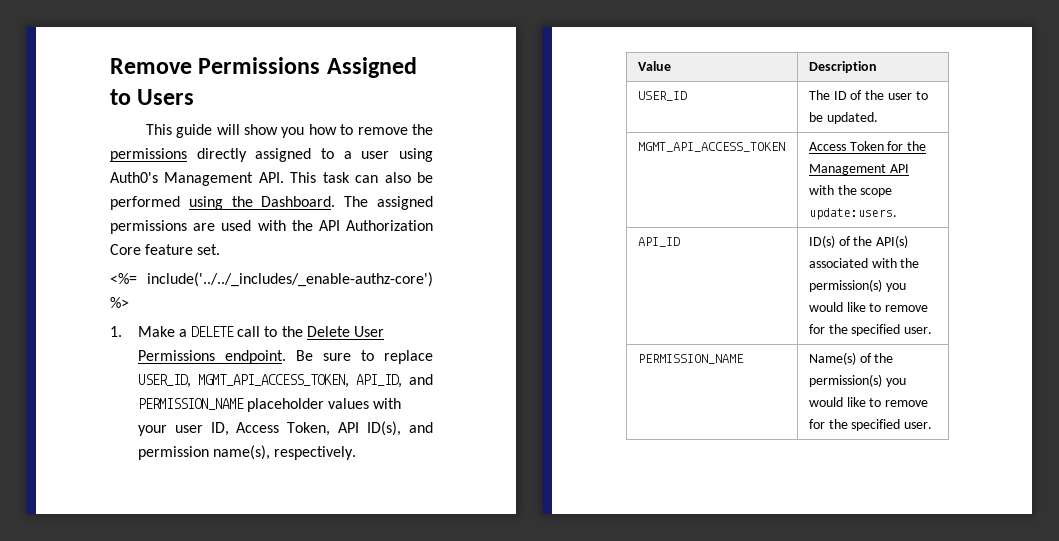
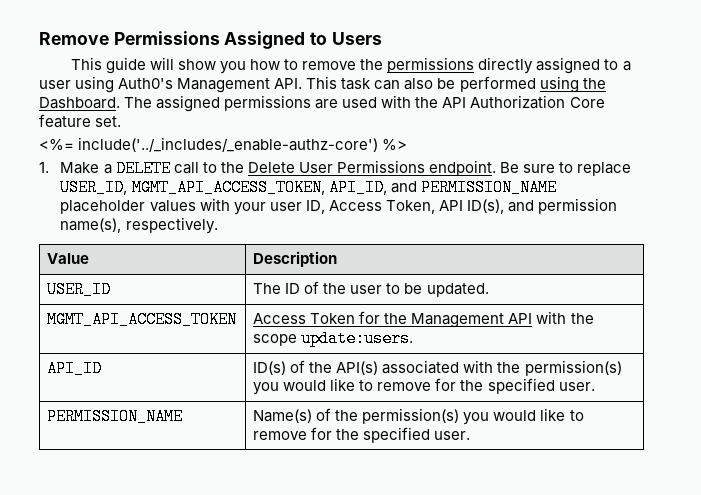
- <%= include('../../_includes/_enable-authz-core') %>
+ <%= include('../_includes/_enable-authz-core') %>

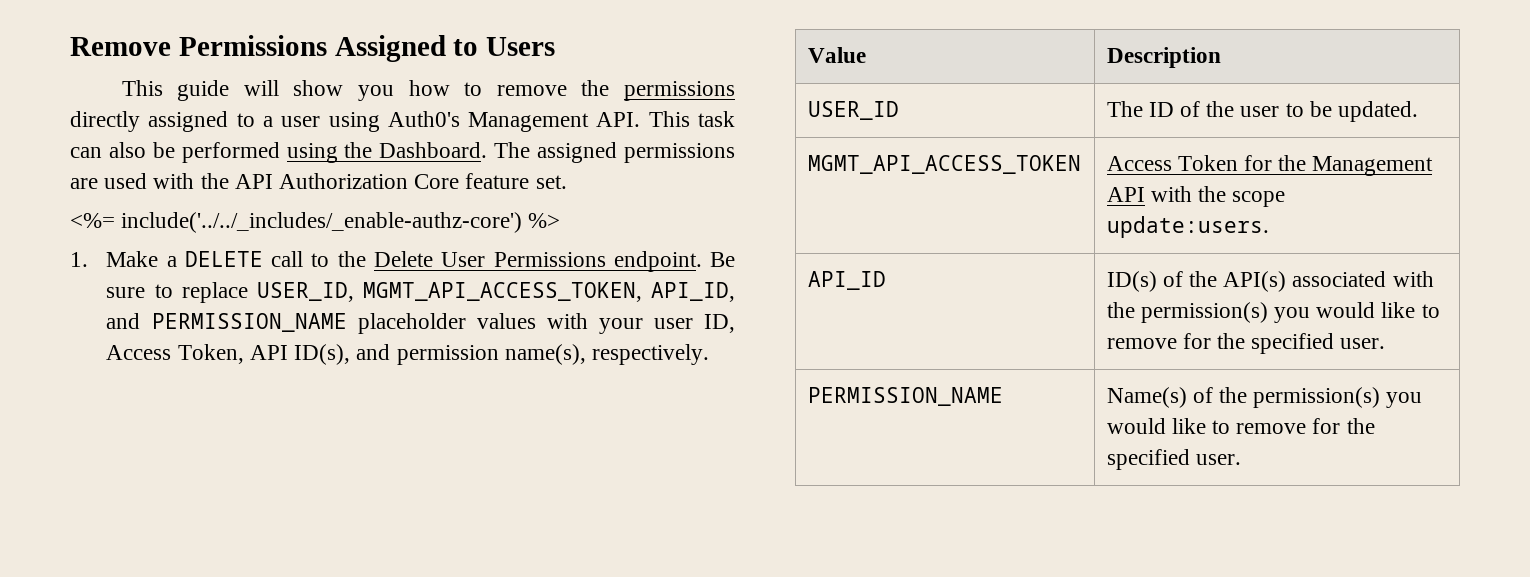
- <%= include('../_includes/_enable-authz-core') %>
+ <%= include('../../_includes/_enable-authz-core') %>

